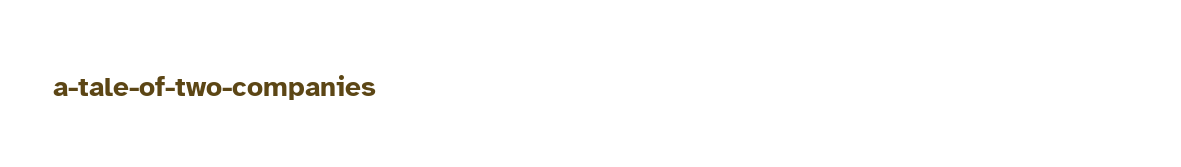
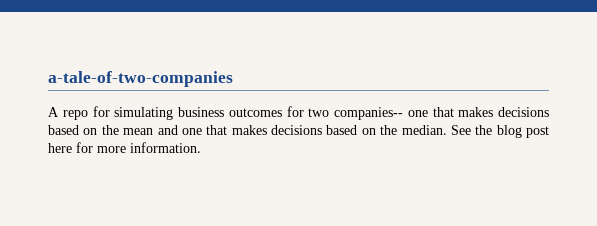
+ A repo for simulating business outcomes for two companies-- one that makes decisions based on the mean and one that makes decisions based on the median. See the blog post here for more information.

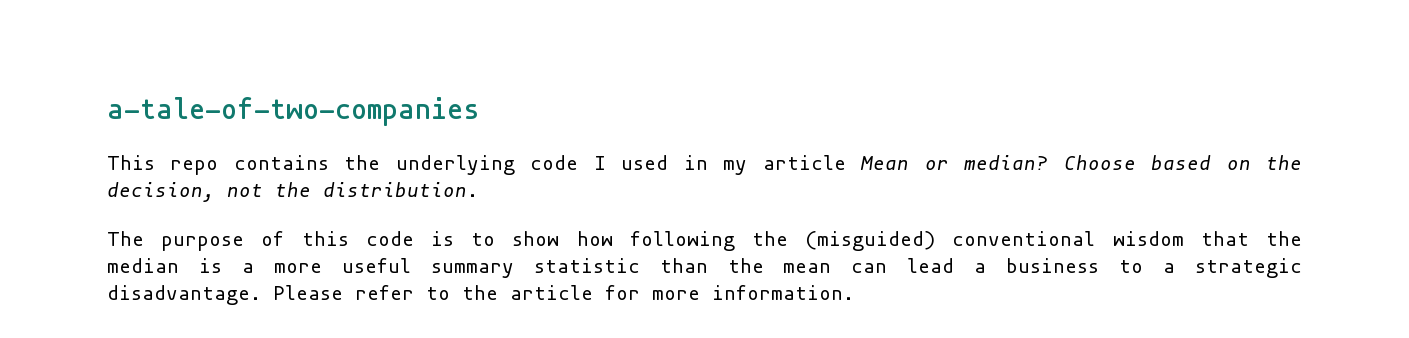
- A repo for simulating business outcomes for two companies-- one that makes decisions based on the mean and one that makes decisions based on the median. See the blog post here for more information.
+ This repo contains the underlying code I used in my article Mean or median? Choose based on the decision, not the distribution.
+ The purpose of this code is to show how following the (misguided) conventional wisdom that the median is a more useful summary statistic than the mean can lead a business to a strategic disadvantage. Please refer to the article for more information.

